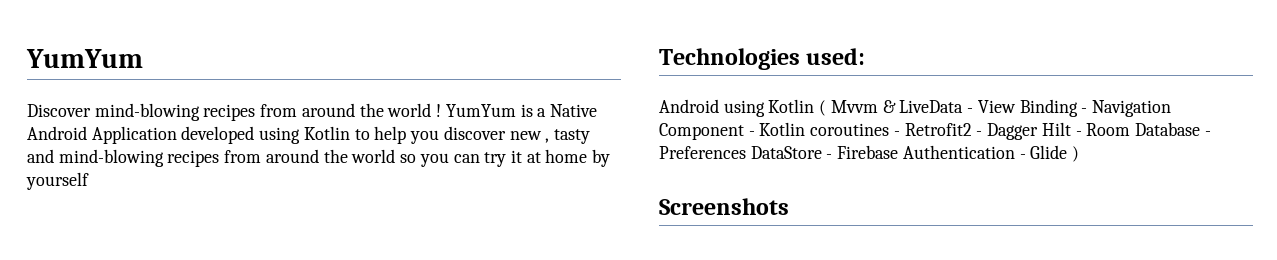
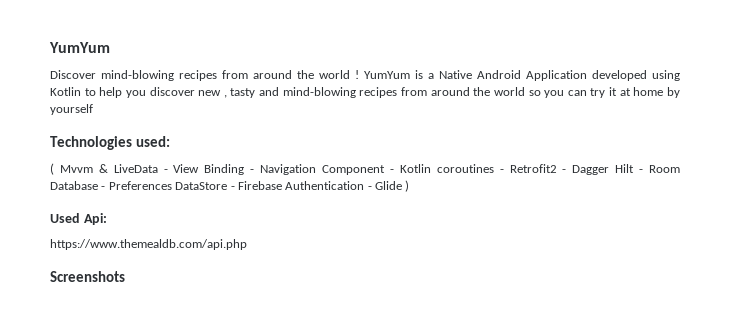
- Android using Kotlin ( Mvvm & LiveData - View Binding - Navigation Component - Kotlin coroutines - Retrofit2 - Dagger Hilt - Room Database - Preferences DataStore - Firebase Authentication - Glide )
+ ( Mvvm & LiveData - View Binding - Navigation Component - Kotlin coroutines - Retrofit2 - Dagger Hilt - Room Database - Preferences DataStore - Firebase Authentication - Glide )
+ Used Api:
+ https://www.themealdb.com/api.php

